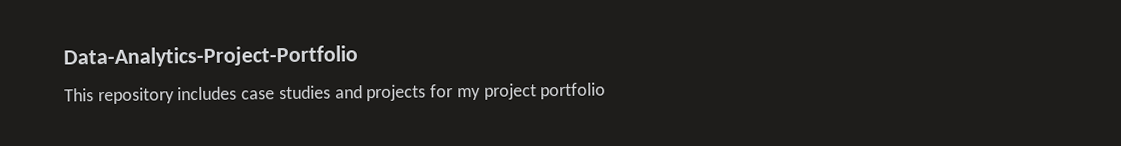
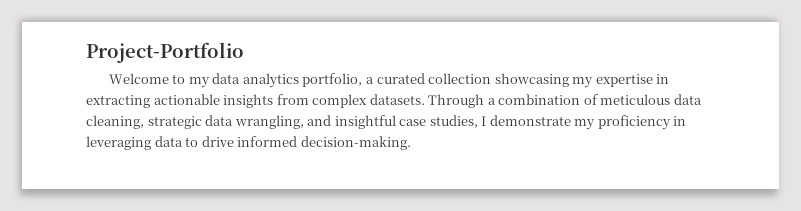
- Data-Analytics-Project-Portfolio
- This repository includes case studies and projects for my project portfolio
+ Project-Portfolio
+ Welcome to my data analytics portfolio, a curated collection showcasing my expertise in extracting actionable insights from complex datasets. Through a combination of meticulous data cleaning, strategic data wrangling, and insightful case studies, I demonstrate my proficiency in leveraging data to drive informed decision-making.

